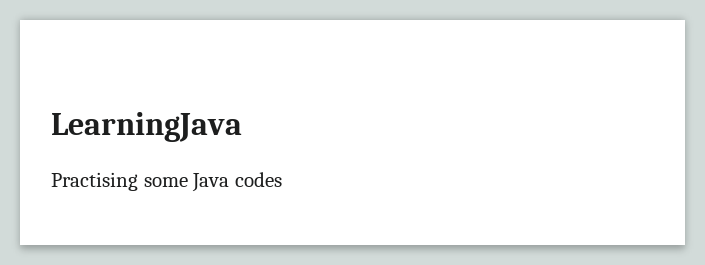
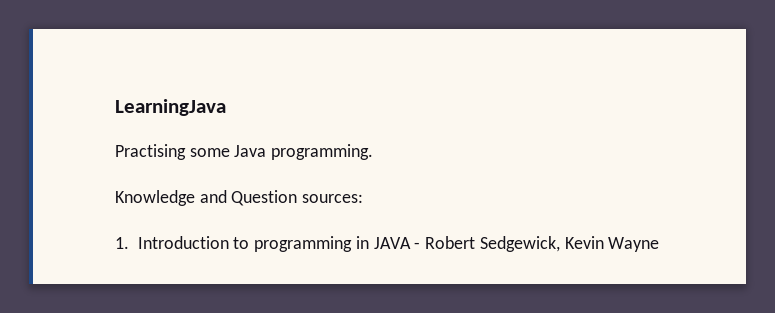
- Practising some Java codes
+ Practising some Java programming.
+ Knowledge and Question sources:
+ 1. Introduction to programming in JAVA - Robert Sedgewick, Kevin Wayne

